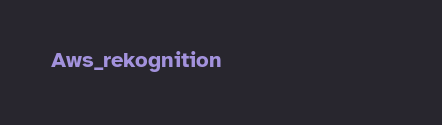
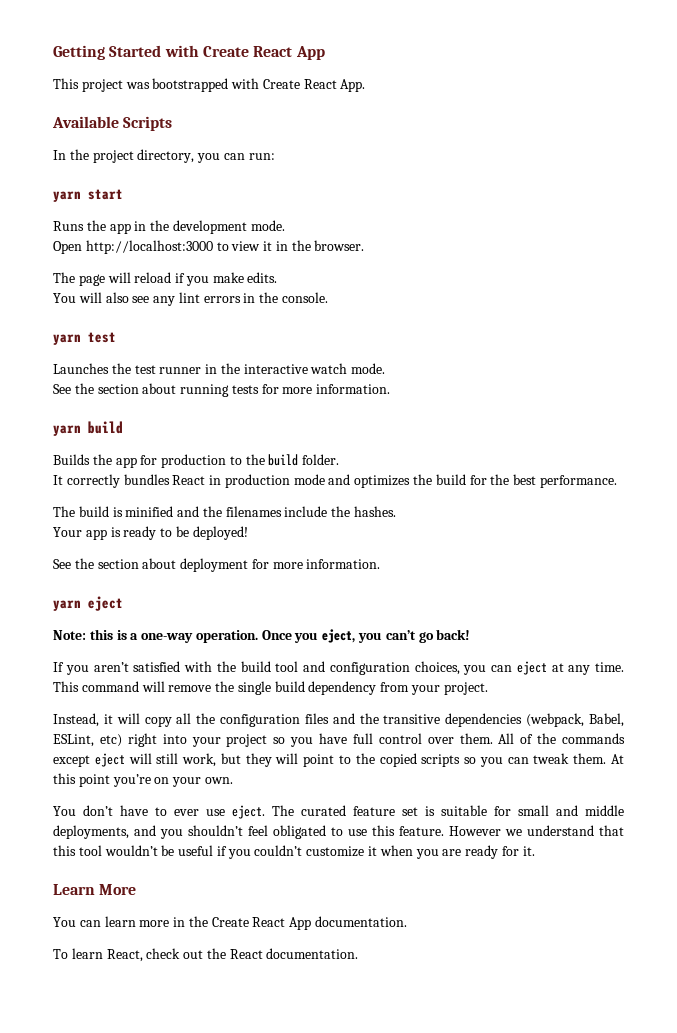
- Aws_rekognition
+ Getting Started with Create React App
+ This project was bootstrapped with Create React App.
+ Available Scripts
+ In the project directory, you can run:
+ yarn start
+ Runs the app in the development mode.
+ Open http://localhost:3000 to view it in the browser.
+ The page will reload if you make edits.
+ You will also see any lint errors in the console.
+ yarn test
+ Launches the test runner in the interactive watch mode.
+ See the section about running tests for more information.
+ yarn build
+ Builds the app for production to the build folder.
+ It correctly bundles React in production mode and optimizes the build for the best performance.
+ The build is minified and the filenames include the hashes.
+ Your app is ready to be deployed!
+ See the section about deployment for more information.
+ yarn eject
+ Note: this is a one-way operation. Once you eject, you can’t go back!
+ If you aren’t satisfied with the build tool and configuration choices, you can eject at any time. This command will remove the single build dependency from your project.
+ Instead, it will copy all the configuration files and the transitive dependencies (webpack, Babel, ESLint, etc) right into your project so you have full control over them. All of the commands except eject will still work, but they will point to the copied scripts so you can tweak them. At this point you’re on your own.
+ You don’t have to ever use eject. The curated feature set is suitable for small and middle deployments, and you shouldn’t feel obligated to use this feature. However we understand that this tool wouldn’t be useful if you couldn’t customize it when you are ready for it.
+ Learn More
+ You can learn more in the Create React App documentation.
+ To learn React, check out the React documentation.

